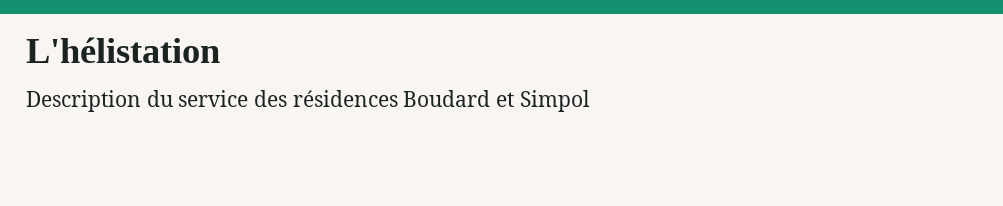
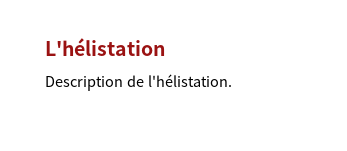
- Description du service des résidences Boudard et Simpol
+ Description de l'hélistation.

